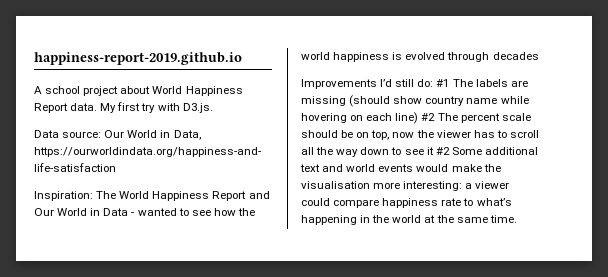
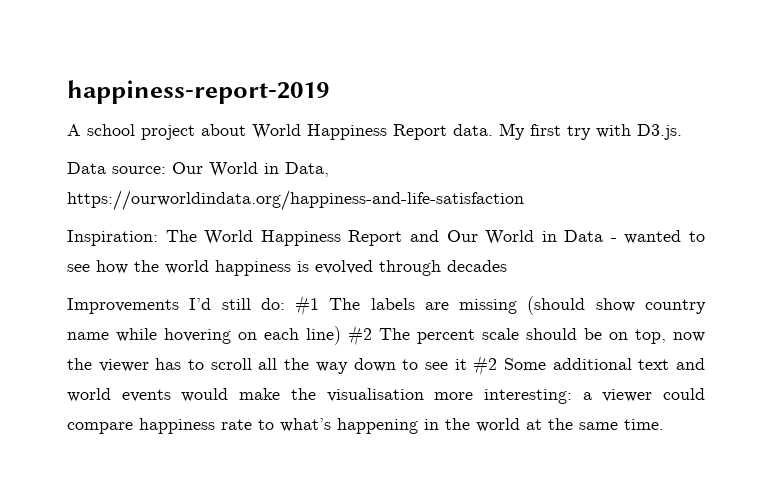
- happiness-report-2019.github.io
+ happiness-report-2019

